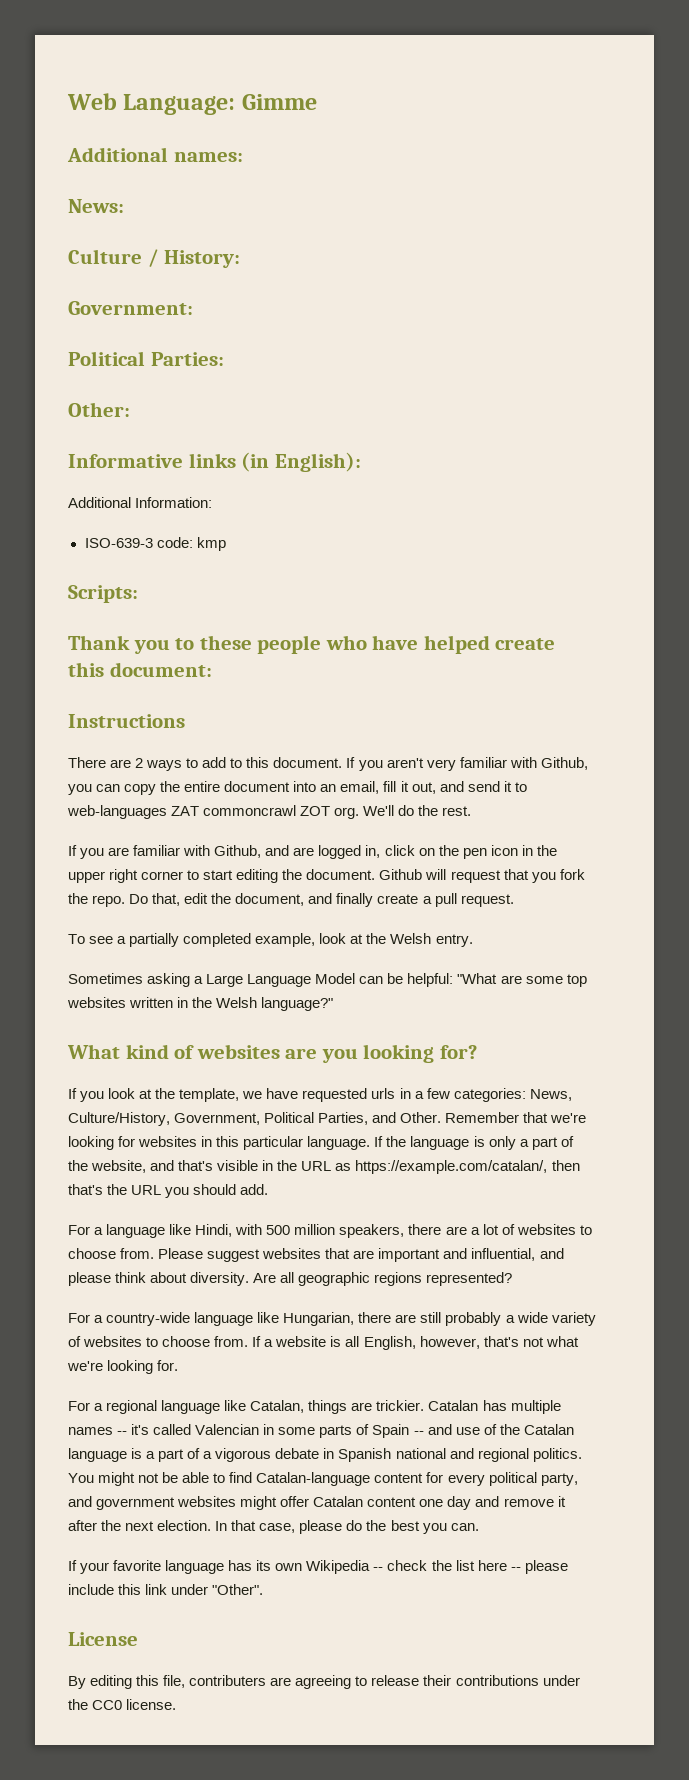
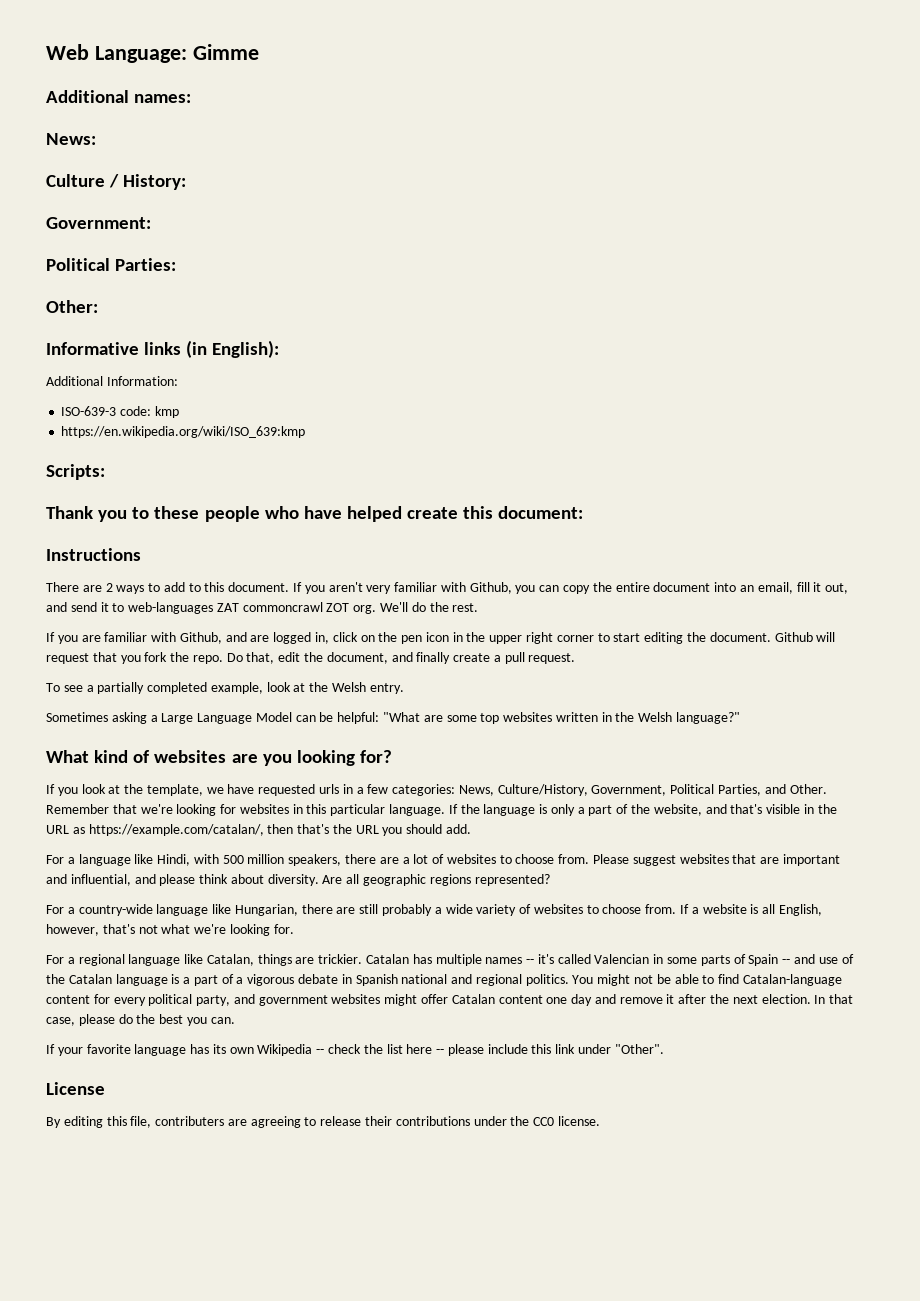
+ https://en.wikipedia.org/wiki/ISO_639:kmp

